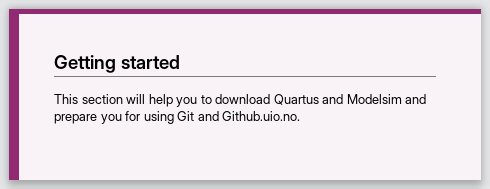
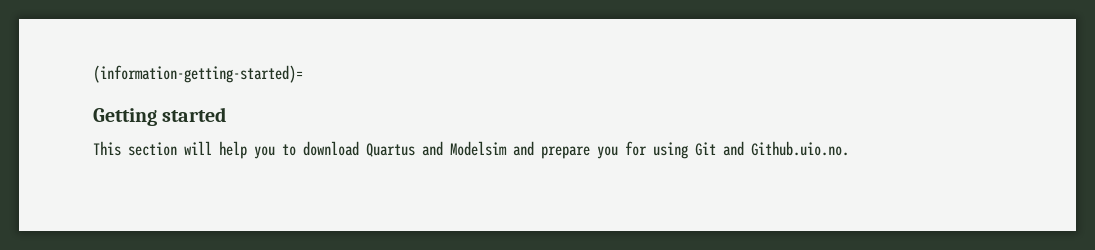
+ (information-getting-started)=

